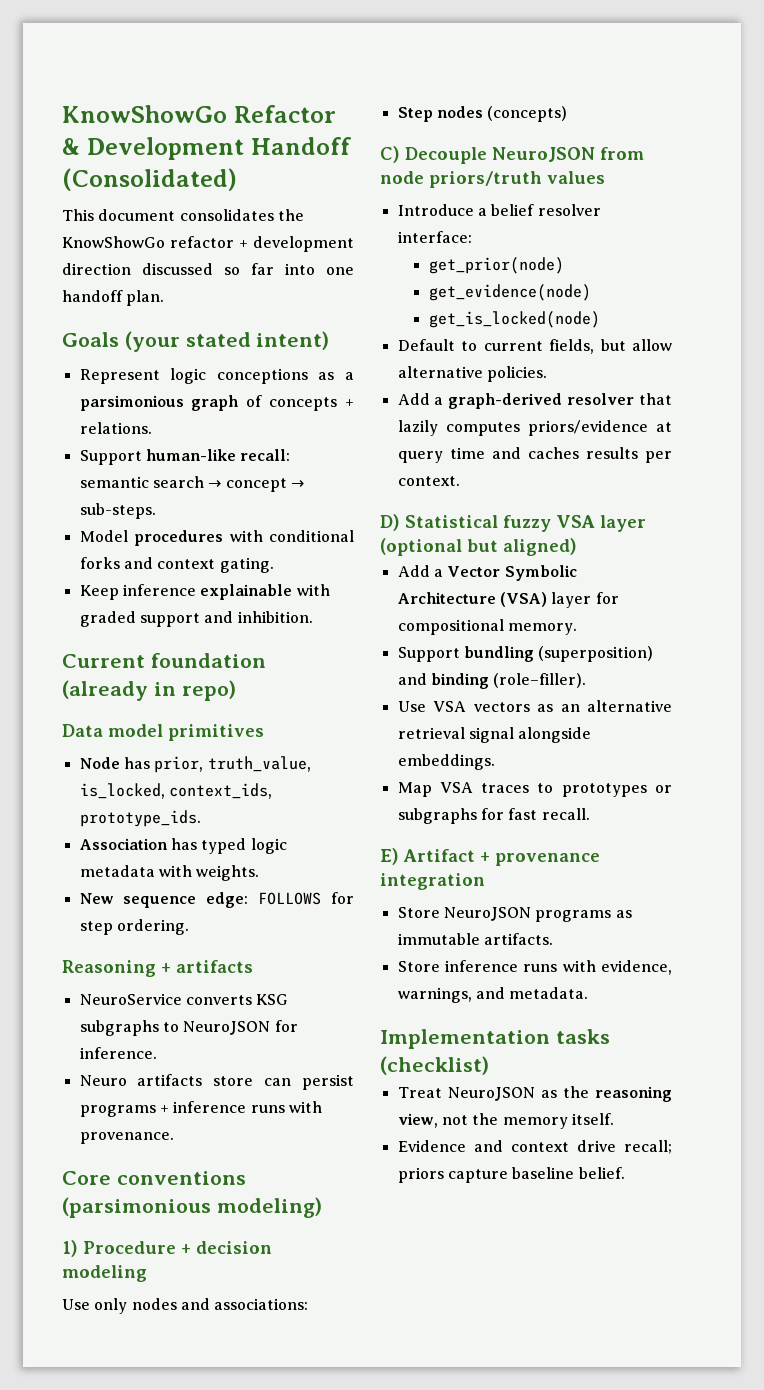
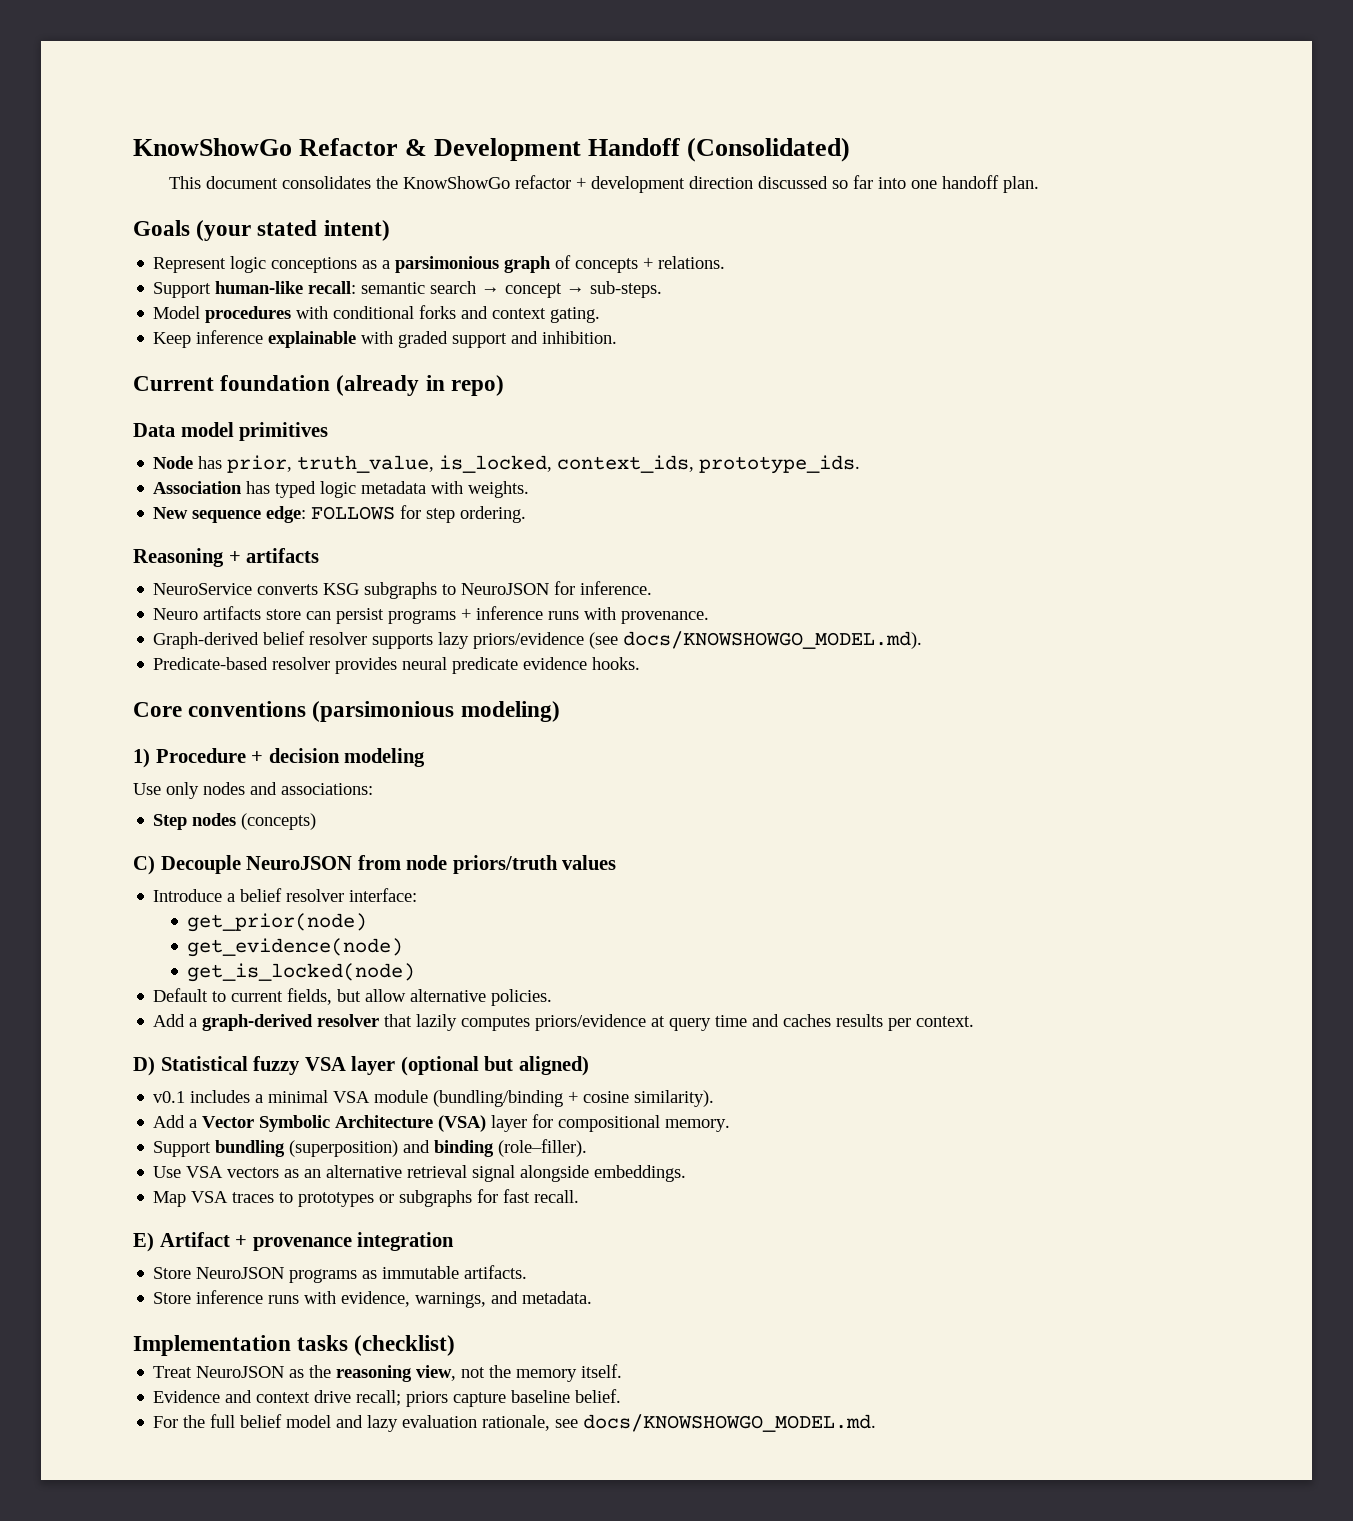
+ Graph-derived belief resolver supports lazy priors/evidence (see docs/KNOWSHOWGO_MODEL.md).
+ Predicate-based resolver provides neural predicate evidence hooks.
+ v0.1 includes a minimal VSA module (bundling/binding + cosine similarity).
+ For the full belief model and lazy evaluation rationale, see docs/KNOWSHOWGO_MODEL.md.

